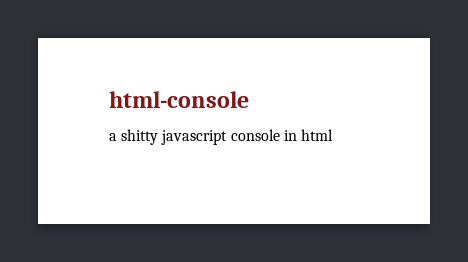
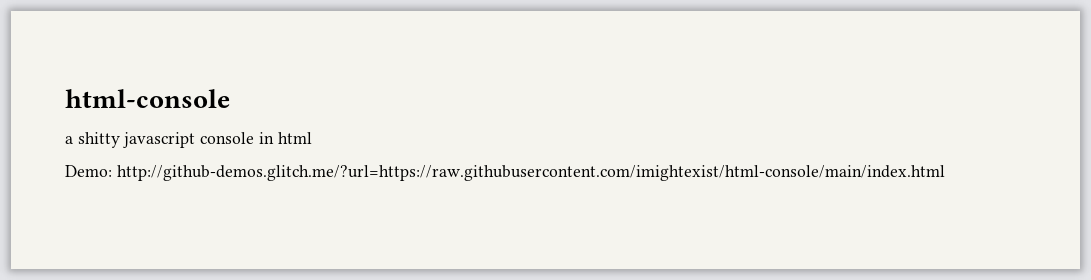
+ Demo: http://github-demos.glitch.me/?url=https://raw.githubusercontent.com/imightexist/html-console/main/index.html

